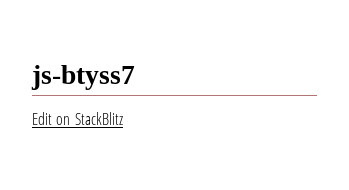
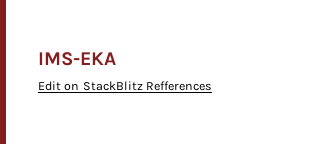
- js-btyss7
+ IMS-EKA
- Edit on StackBlitz
+ Edit on StackBlitz Refferences

